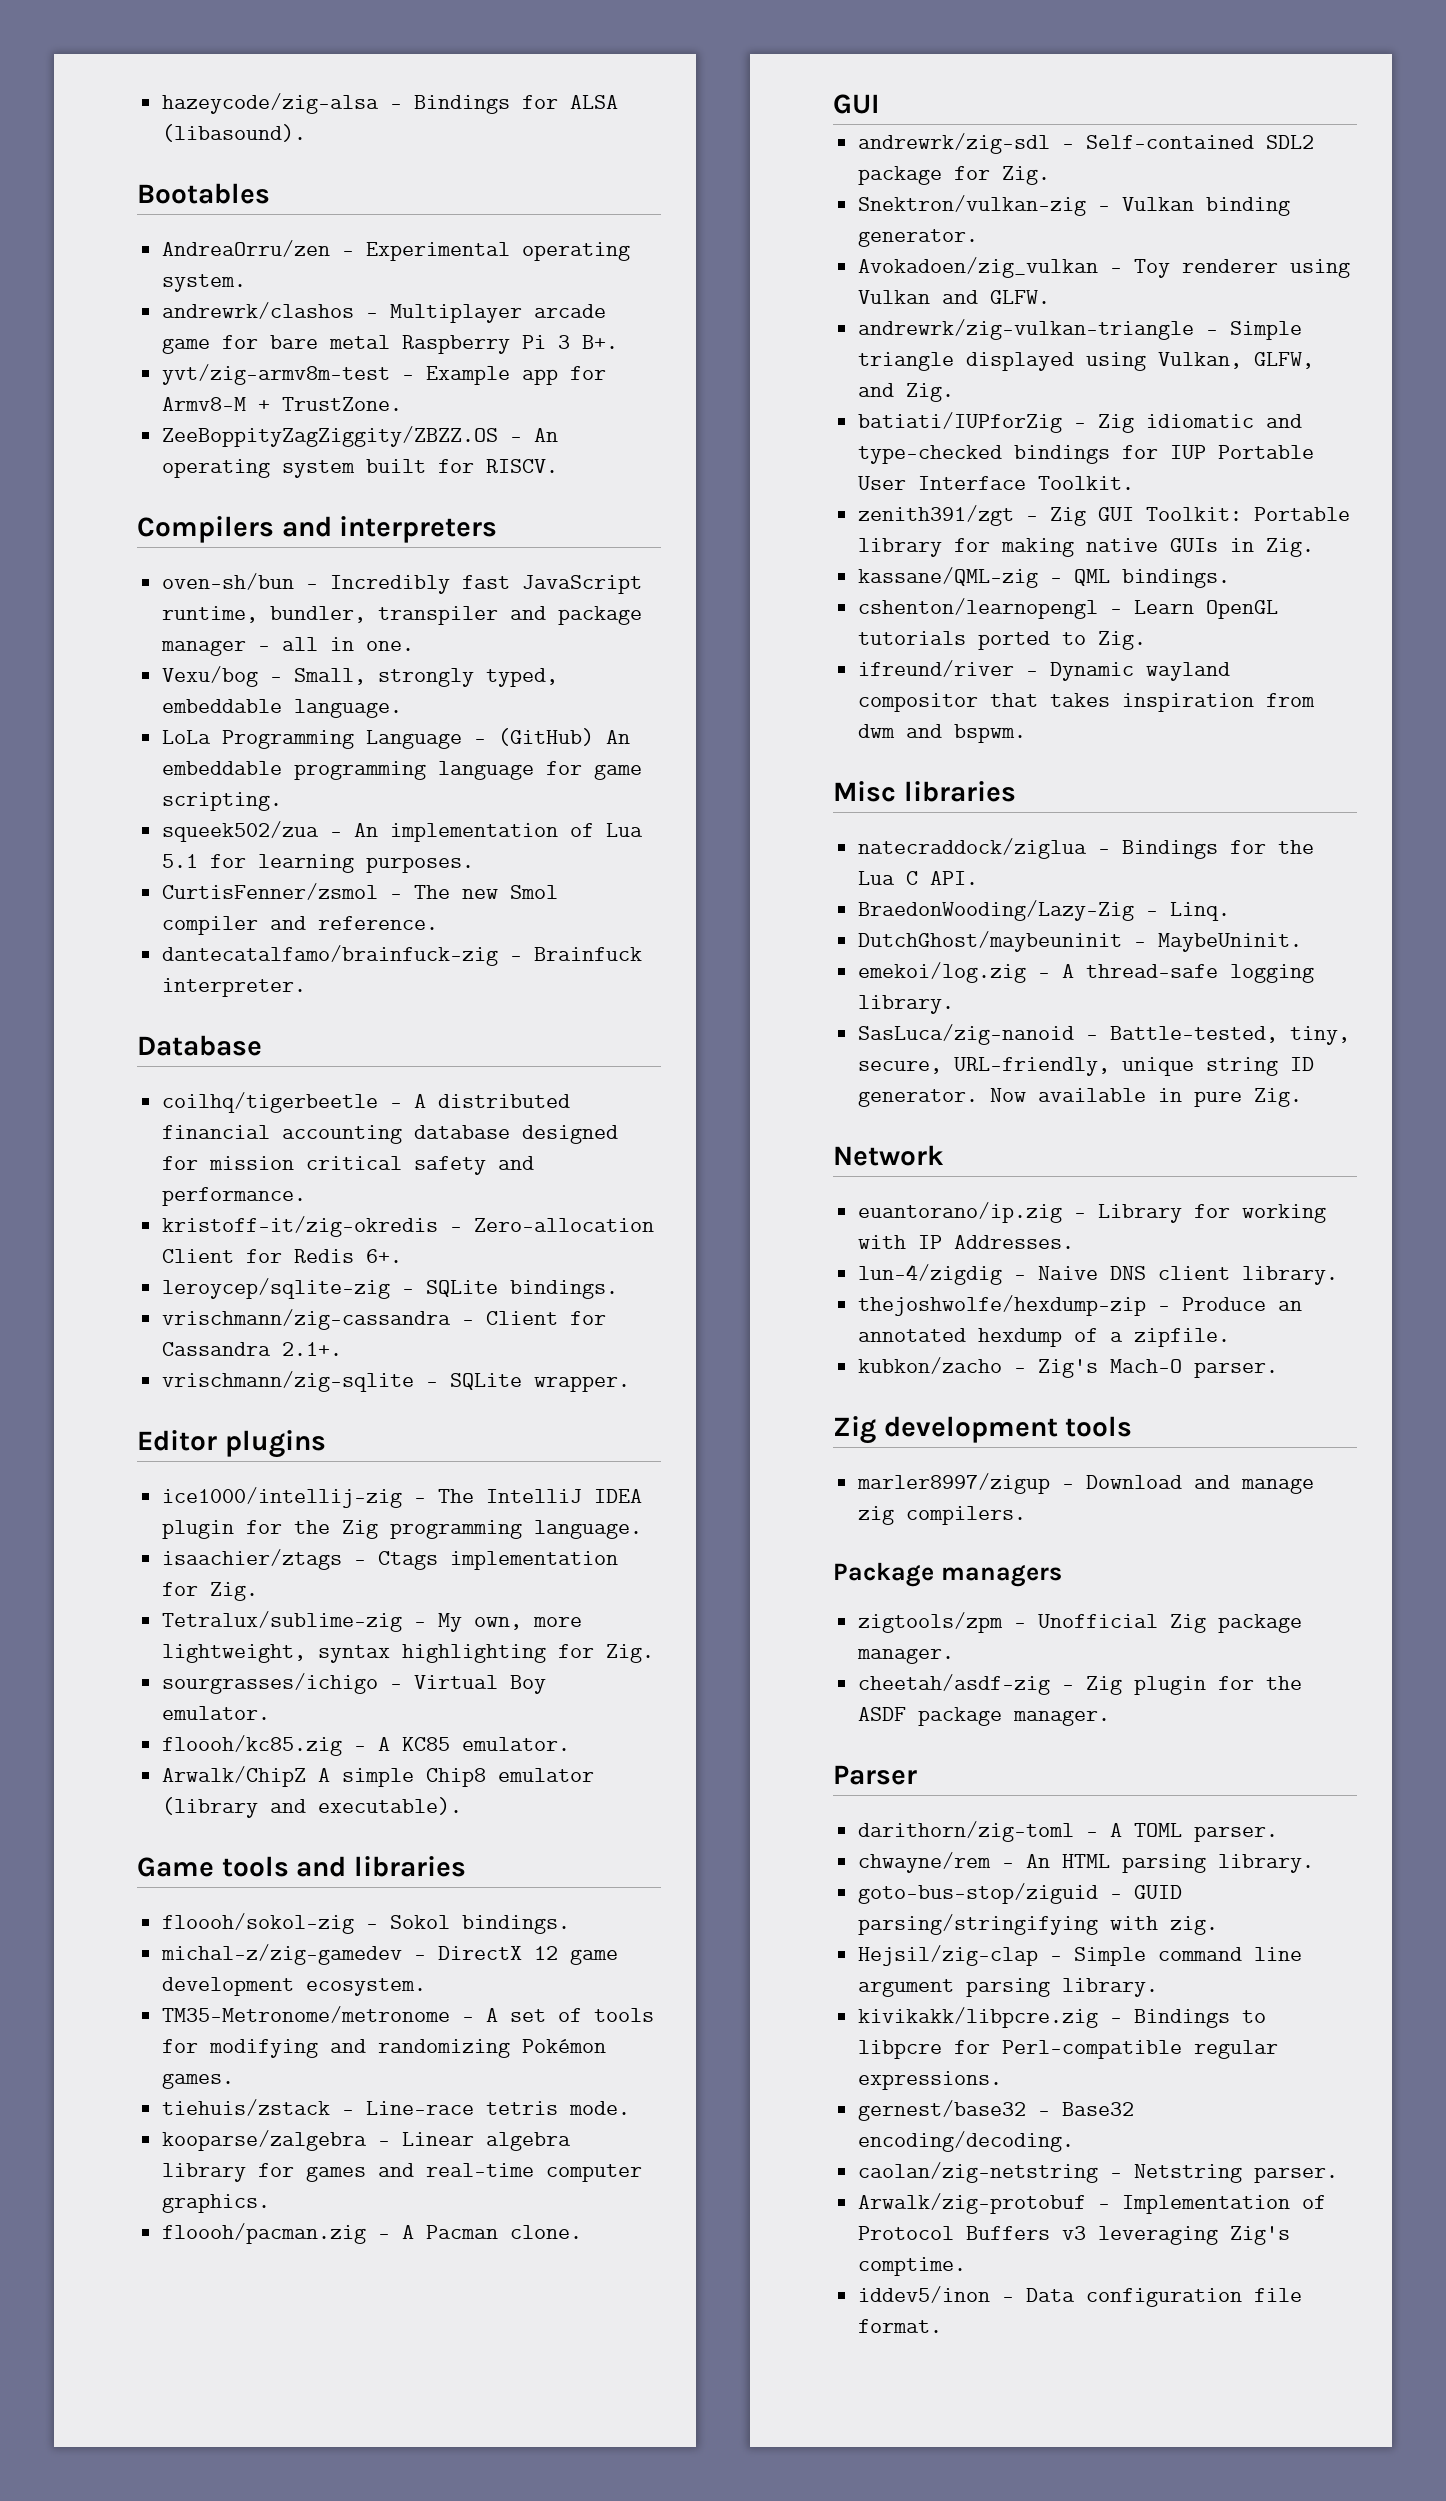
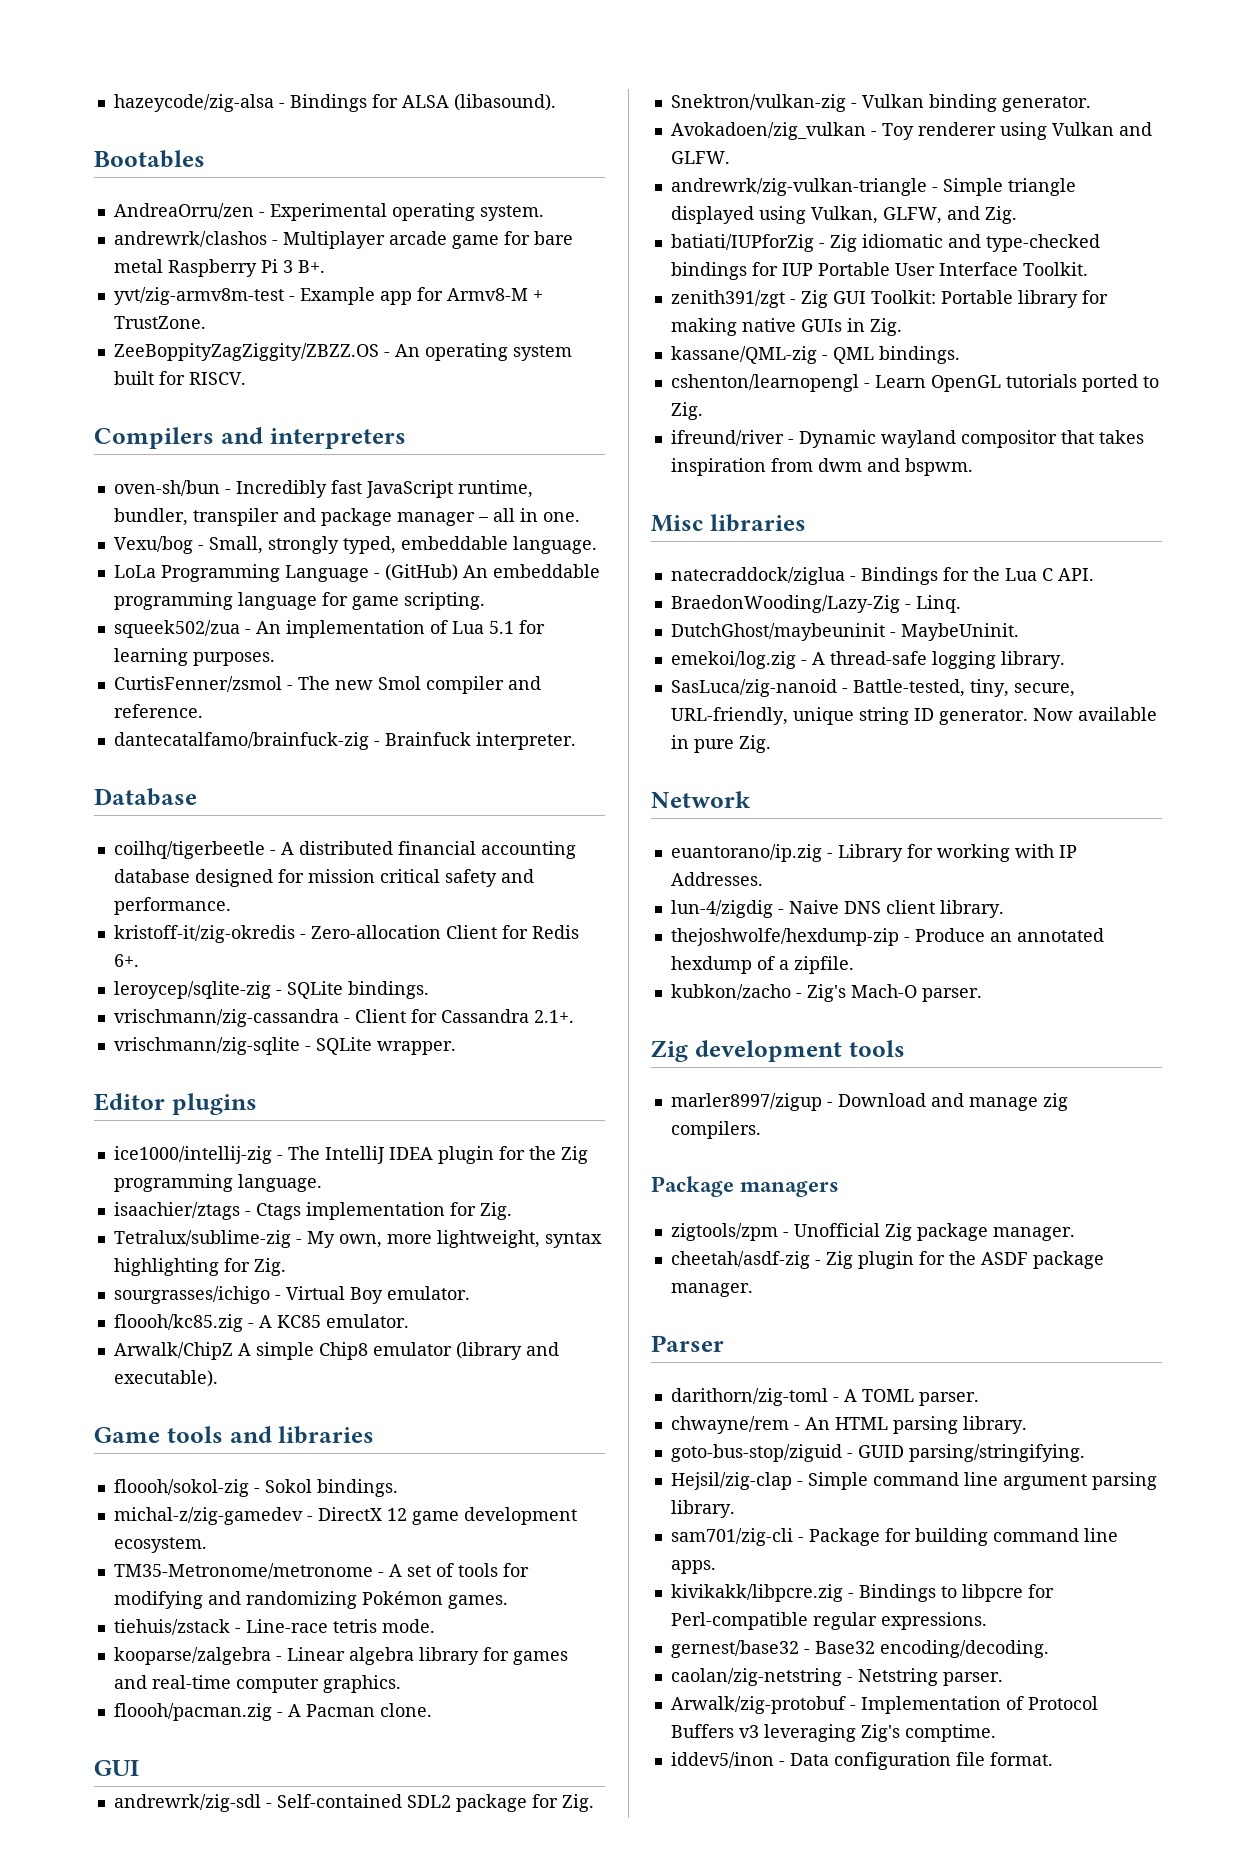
- goto-bus-stop/ziguid - GUID parsing/stringifying with zig.
+ goto-bus-stop/ziguid - GUID parsing/stringifying.
+ sam701/zig-cli - Package for building command line apps.

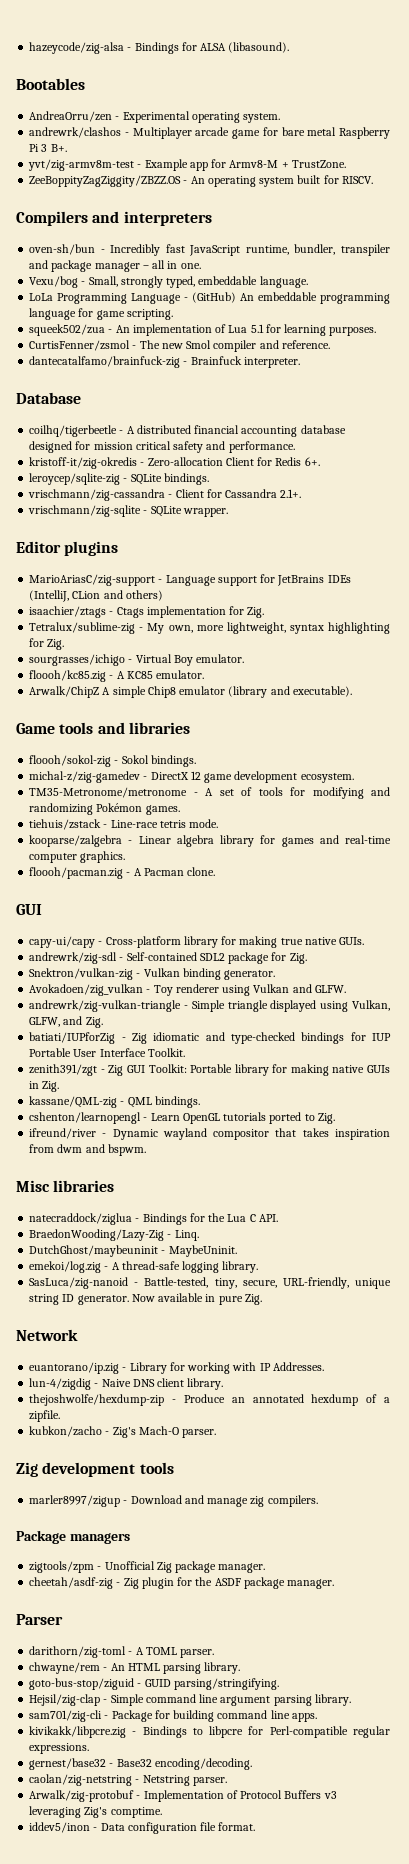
- ice1000/intellij-zig - The IntelliJ IDEA plugin for the Zig programming language.
+ MarioAriasC/zig-support - Language support for JetBrains IDEs (IntelliJ, CLion and others)
+ capy-ui/capy - Cross-platform library for making true native GUIs.

